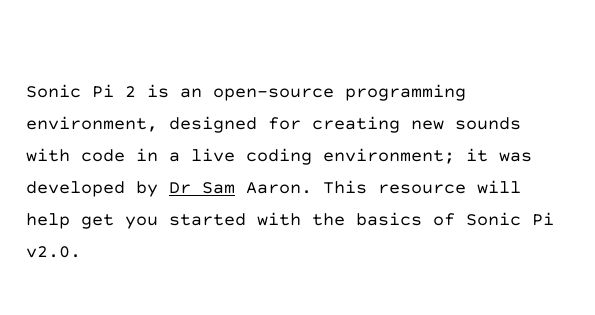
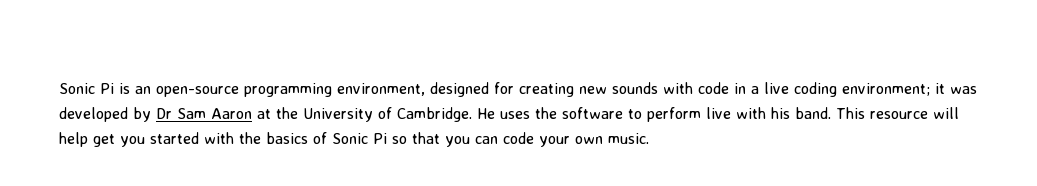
- Sonic Pi 2 is an open-source programming environment, designed for creating new sounds with code in a live coding environment; it was developed by Dr Sam Aaron.
+ Sonic Pi is an open-source programming environment, designed for creating new sounds with code in a live coding environment; it was developed by Dr Sam Aaron at the University of Cambridge. He uses the software to perform live with his band.
- This resource will help get you started with the basics of Sonic Pi v2.0.
+ This resource will help get you started with the basics of Sonic Pi so that you can code your own music.

